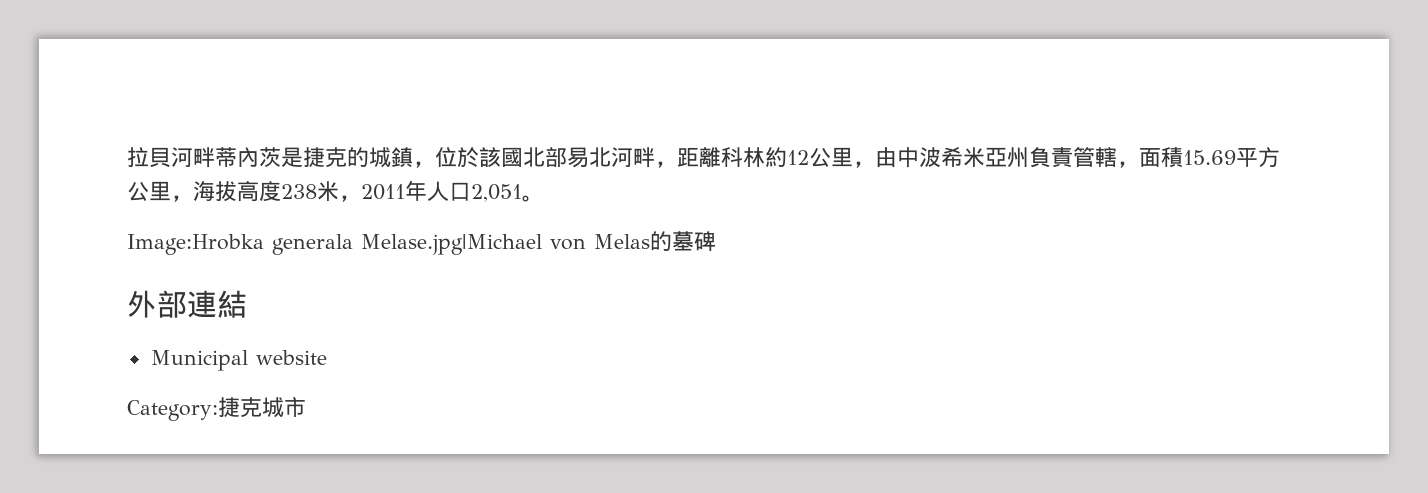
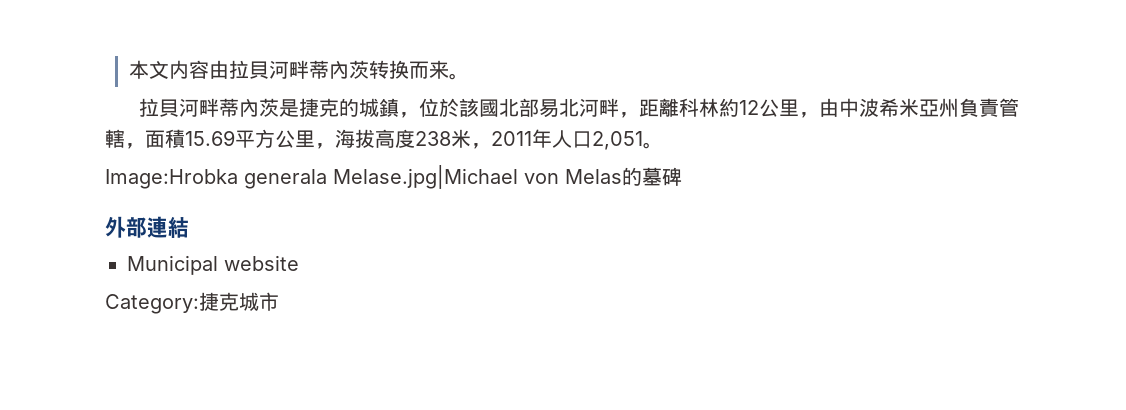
+ 本文内容由拉貝河畔蒂內茨转换而来。

